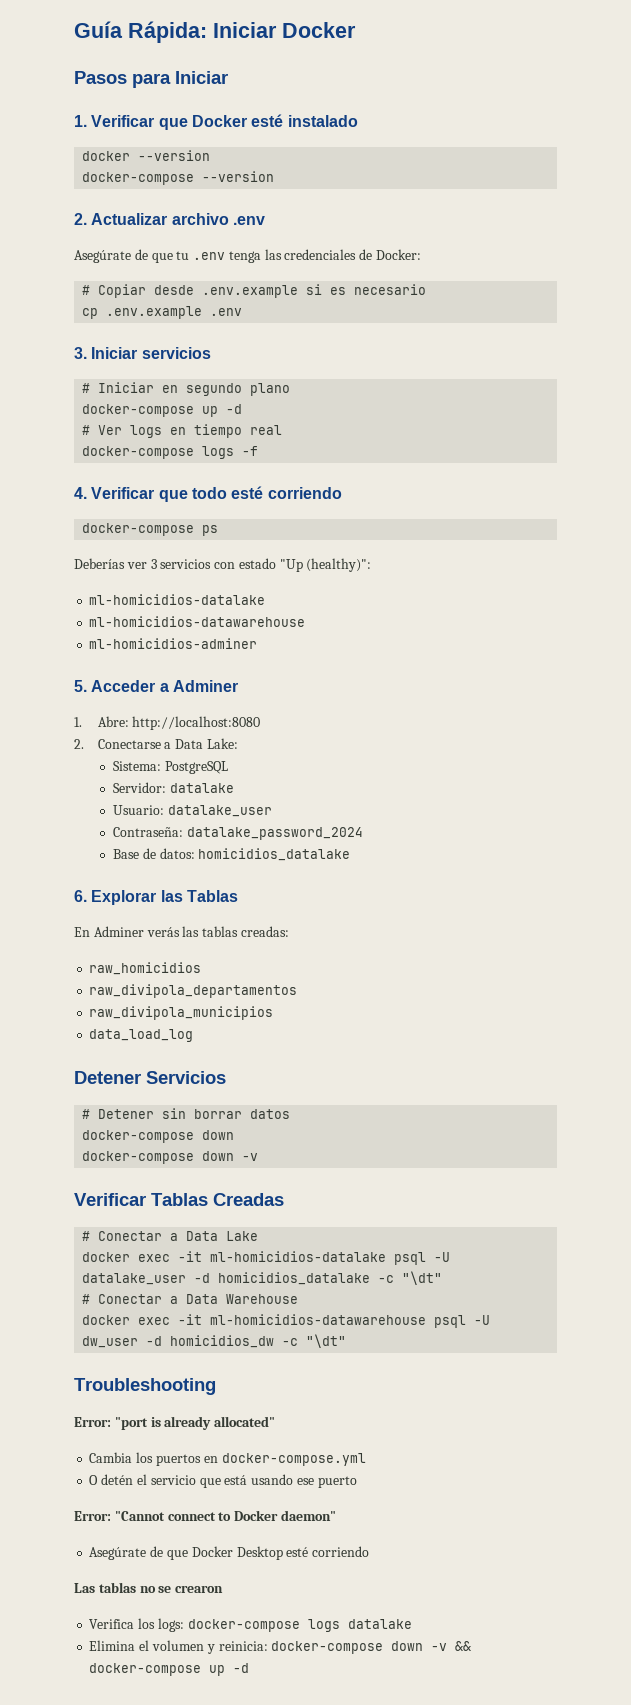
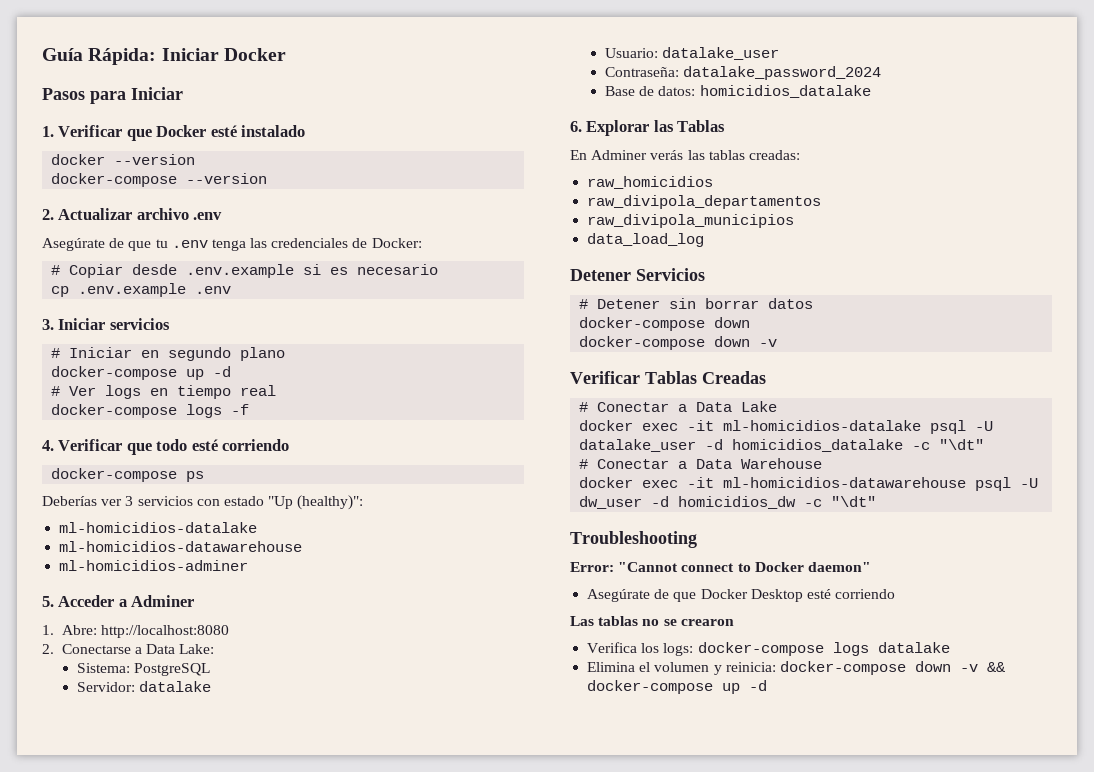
- Error: "port is already allocated"
- Cambia los puertos en docker-compose.yml
- O detén el servicio que está usando ese puerto

